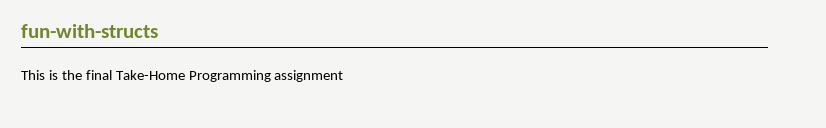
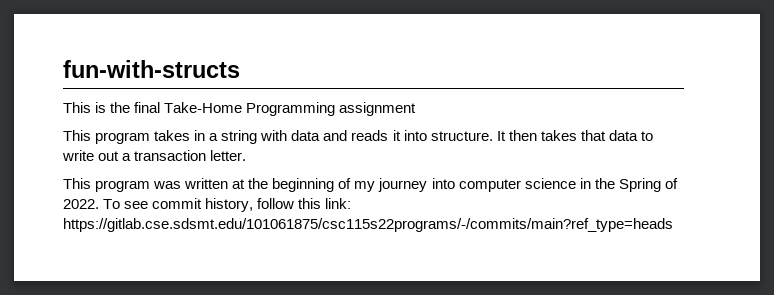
+ This program takes in a string with data and reads it into structure. It then takes that data to write out a transaction letter.
+ This program was written at the beginning of my journey into computer science in the Spring of 2022. To see commit history, follow this link: https://gitlab.cse.sdsmt.edu/101061875/csc115s22programs/-/commits/main?ref_type=heads

